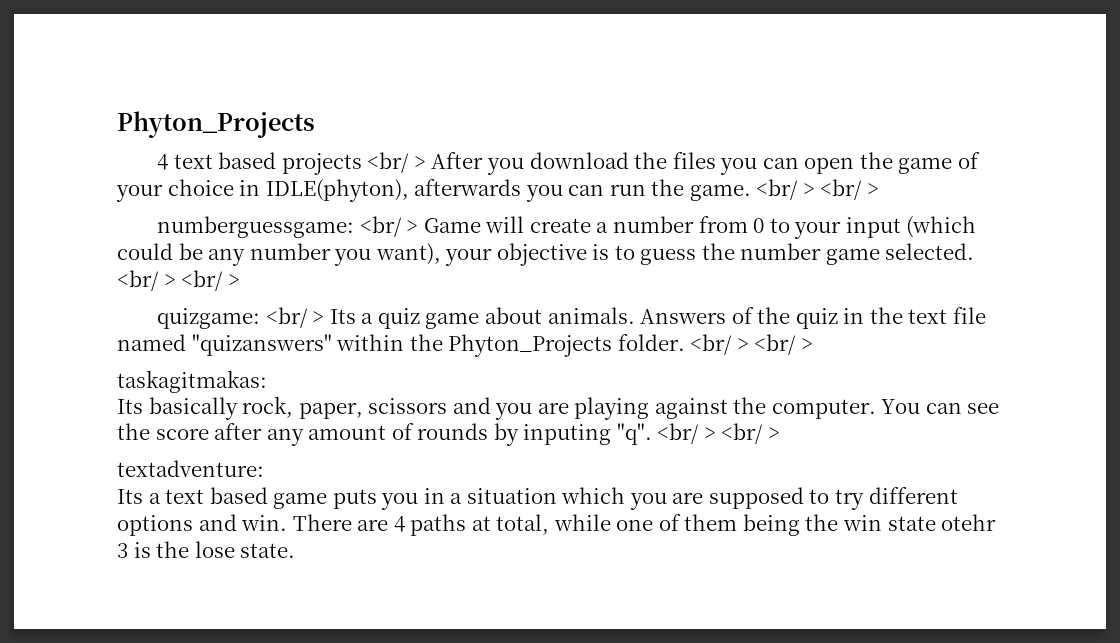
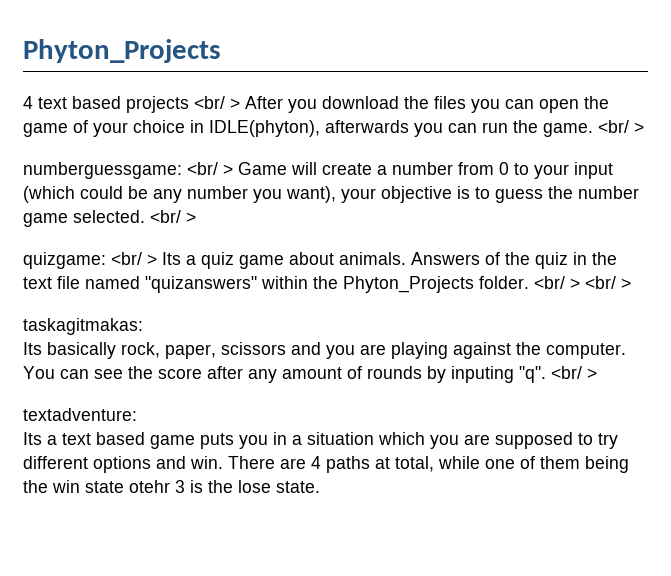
- 4 text based projects <br/ > After you download the files you can open the game of your choice in IDLE(phyton), afterwards you can run the game. <br/ > <br/ >
+ 4 text based projects <br/ > After you download the files you can open the game of your choice in IDLE(phyton), afterwards you can run the game. <br/ >
- numberguessgame: <br/ > Game will create a number from 0 to your input (which could be any number you want), your objective is to guess the number game selected. <br/ > <br/ >
+ numberguessgame: <br/ > Game will create a number from 0 to your input (which could be any number you want), your objective is to guess the number game selected. <br/ >
- You can see the score after any amount of rounds by inputing "q". <br/ > <br/ >
+ You can see the score after any amount of rounds by inputing "q". <br/ >

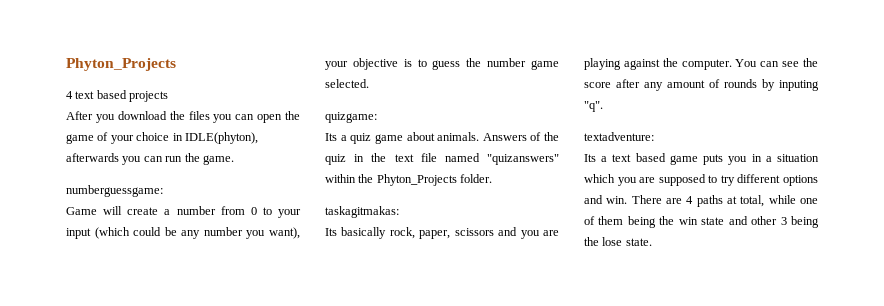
- 4 text based projects <br/ > After you download the files you can open the game of your choice in IDLE(phyton), afterwards you can run the game. <br/ >
+ 4 text based projects
+ After you download the files you can open the game of your choice in IDLE(phyton), afterwards you can run the game.
- numberguessgame: <br/ > Game will create a number from 0 to your input (which could be any number you want), your objective is to guess the number game selected. <br/ >
+ numberguessgame:
+ Game will create a number from 0 to your input (which could be any number you want), your objective is to guess the number game selected.
- quizgame: <br/ > Its a quiz game about animals.
+ quizgame:
+ Its a quiz game about animals.
- <br/ > <br/ >
- You can see the score after any amount of rounds by inputing "q". <br/ >
+ You can see the score after any amount of rounds by inputing "q".
- There are 4 paths at total, while one of them being the win state otehr 3 is the lose state.
+ There are 4 paths at total, while one of them being the win state and other 3 being the lose state.

